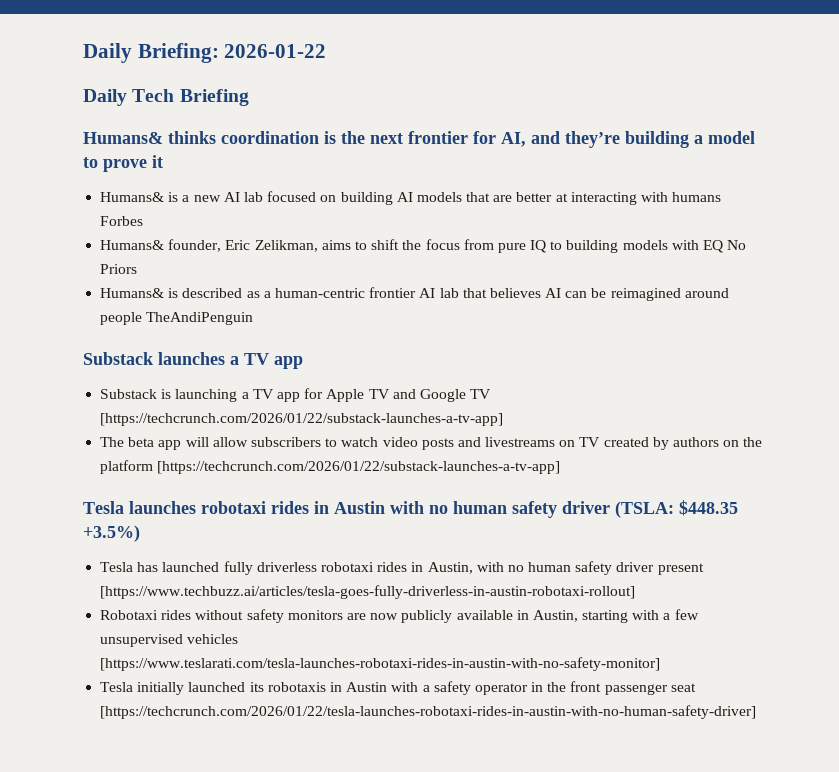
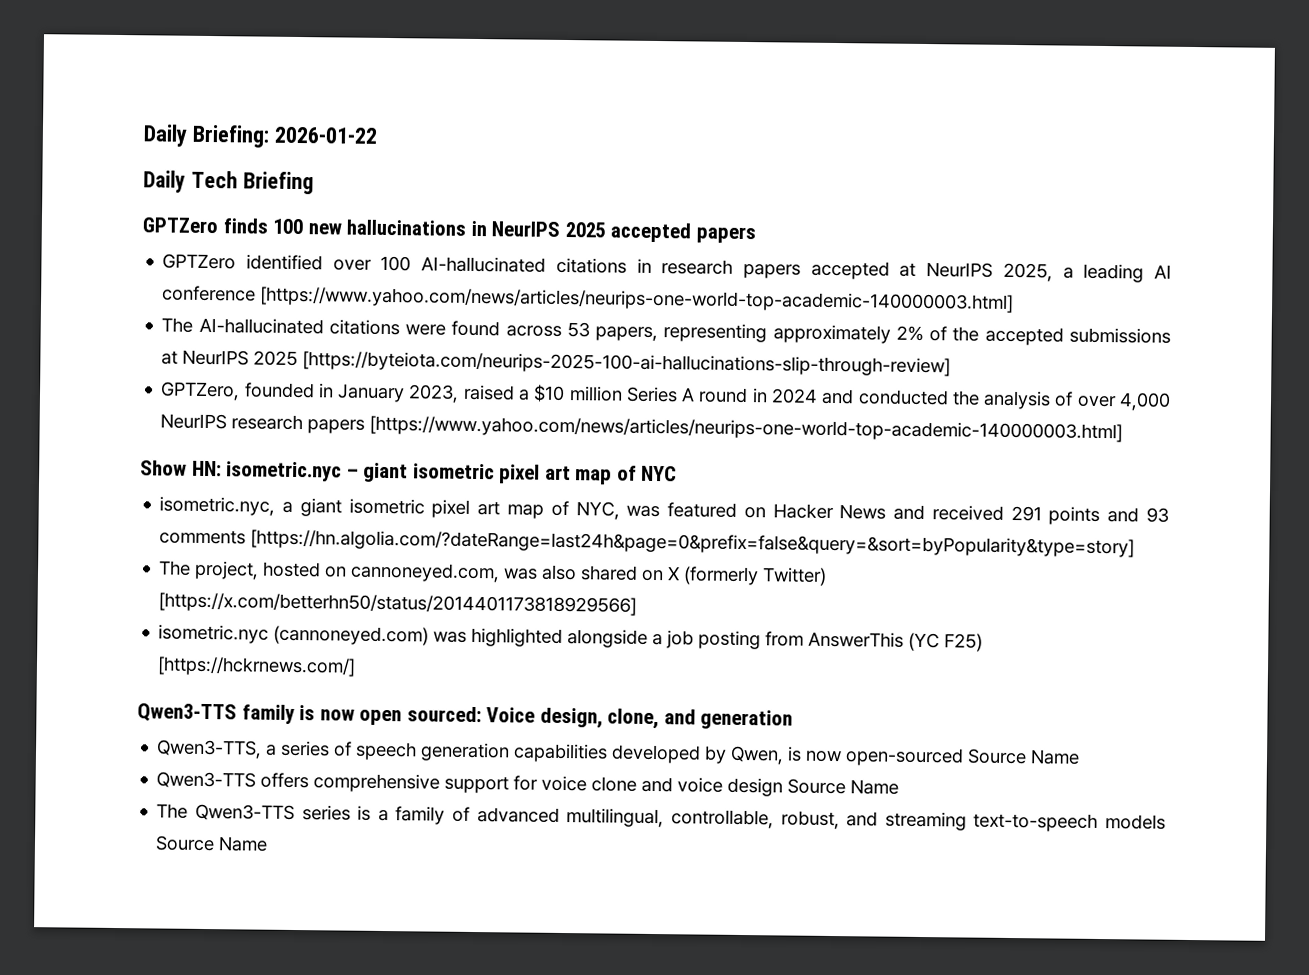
- Humans& thinks coordination is the next frontier for AI, and they’re building a model to prove it
- Humans& is a new AI lab focused on building AI models that are better at interacting with humans Forbes
- Humans& founder, Eric Zelikman, aims to shift the focus from pure IQ to building models with EQ No Priors
- Humans& is described as a human-centric frontier AI lab that believes AI can be reimagined around people TheAndiPenguin
- Substack launches a TV app
- Substack is launching a TV app for Apple TV and Google TV [https://techcrunch.com/2026/01/22/substack-launches-a-tv-app]
- The beta app will allow subscribers to watch video posts and livestreams on TV created by authors on the platform [https://techcrunch.com/2026/01/22/substack-launches-a-tv-app]
- Tesla launches robotaxi rides in Austin with no human safety driver (TSLA: $448.35 +3.5%)
- Tesla has launched fully driverless robotaxi rides in Austin, with no human safety driver present [https://www.techbuzz.ai/articles/tesla-goes-fully-driverless-in-austin-robotaxi-rollout]
- Robotaxi rides without safety monitors are now publicly available in Austin, starting with a few unsupervised vehicles [https://www.teslarati.com/tesla-launches-robotaxi-rides-in-austin-with-no-safety-monitor]
- Tesla initially launched its robotaxis in Austin with a safety operator in the front passenger seat [https://techcrunch.com/2026/01/22/tesla-launches-robotaxi-rides-in-austin-with-no-human-safety-driver]
+ GPTZero finds 100 new hallucinations in NeurIPS 2025 accepted papers
+ GPTZero identified over 100 AI-hallucinated citations in research papers accepted at NeurIPS 2025, a leading AI conference [https://www.yahoo.com/news/articles/neurips-one-world-top-academic-140000003.html]
+ The AI-hallucinated citations were found across 53 papers, representing approximately 2% of the accepted submissions at NeurIPS 2025 [https://byteiota.com/neurips-2025-100-ai-hallucinations-slip-through-review]
+ GPTZero, founded in January 2023, raised a $10 million Series A round in 2024 and conducted the analysis of over 4,000 NeurIPS research papers [https://www.yahoo.com/news/articles/neurips-one-world-top-academic-140000003.html]
+ Show HN: isometric.nyc – giant isometric pixel art map of NYC
+ isometric.nyc, a giant isometric pixel art map of NYC, was featured on Hacker News and received 291 points and 93 comments [https://hn.algolia.com/?dateRange=last24h&page=0&prefix=false&query=&sort=byPopularity&type=story]
+ The project, hosted on cannoneyed.com, was also shared on X (formerly Twitter) [https://x.com/betterhn50/status/2014401173818929566]
+ isometric.nyc (cannoneyed.com) was highlighted alongside a job posting from AnswerThis (YC F25) [https://hckrnews.com/]
+ Qwen3-TTS family is now open sourced: Voice design, clone, and generation
+ Qwen3-TTS, a series of speech generation capabilities developed by Qwen, is now open-sourced Source Name
+ Qwen3-TTS offers comprehensive support for voice clone and voice design Source Name
+ The Qwen3-TTS series is a family of advanced multilingual, controllable, robust, and streaming text-to-speech models Source Name

